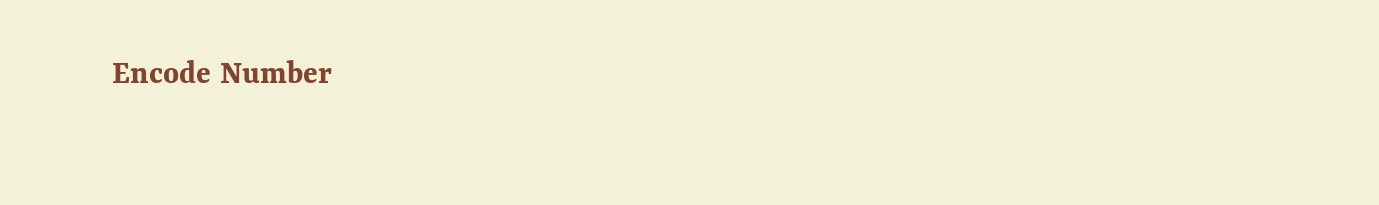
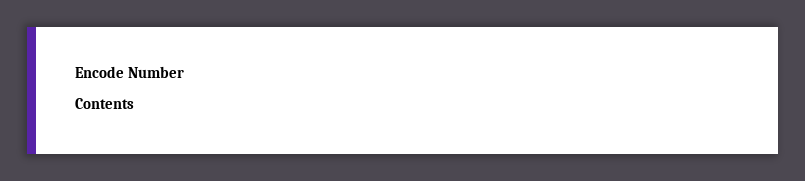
+ Contents

